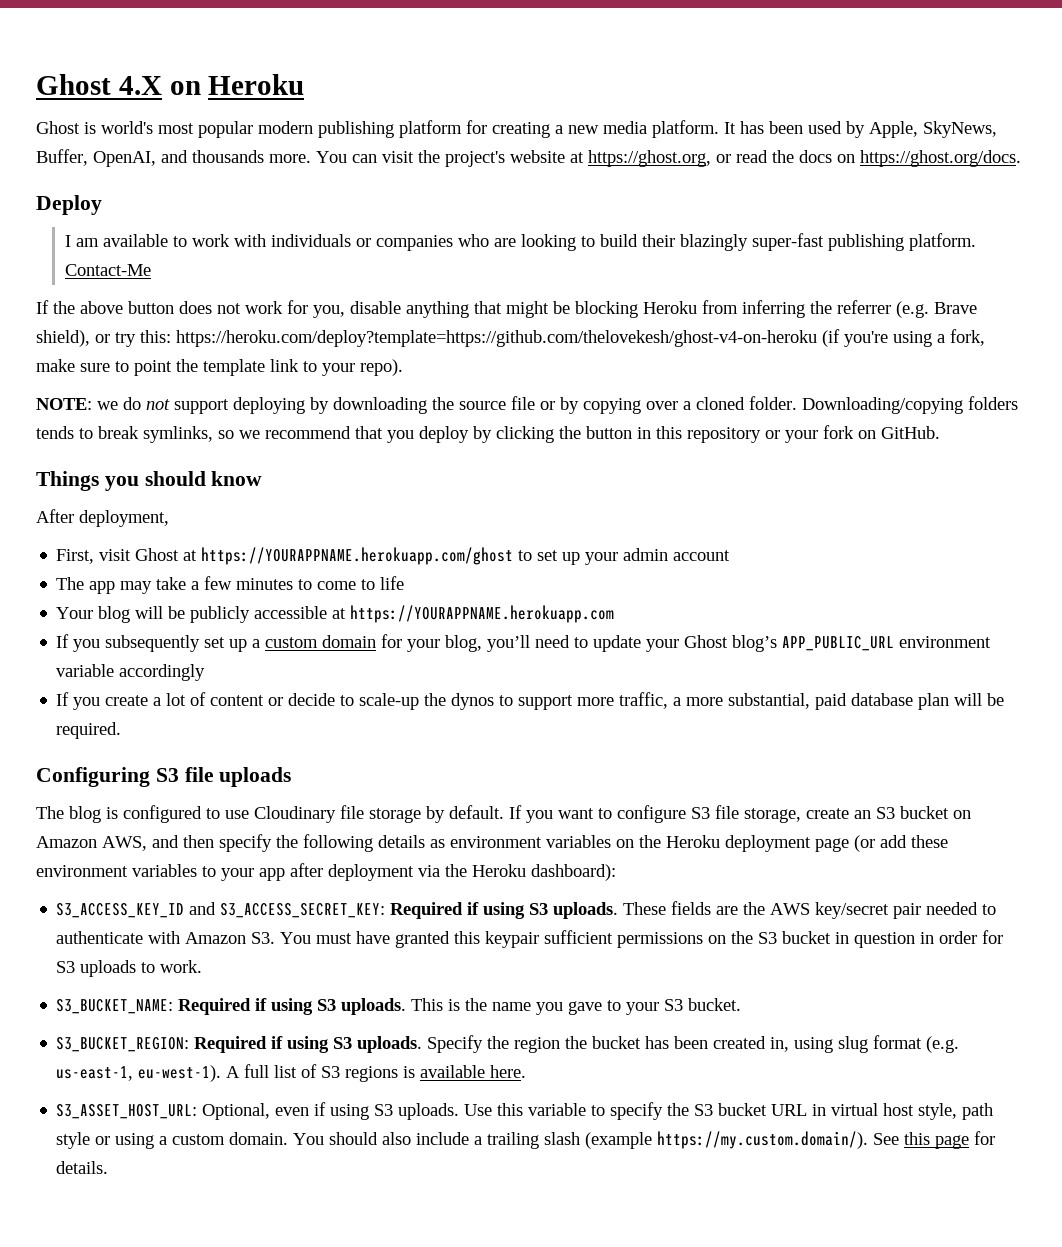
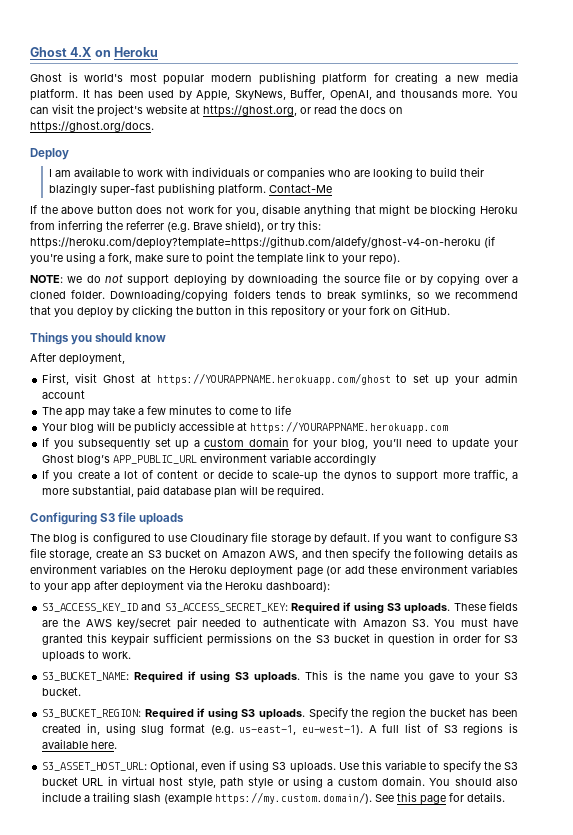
- If the above button does not work for you, disable anything that might be blocking Heroku from inferring the referrer (e.g. Brave shield), or try this: https://heroku.com/deploy?template=https://github.com/thelovekesh/ghost-v4-on-heroku (if you're using a fork, make sure to point the template link to your repo).
+ If the above button does not work for you, disable anything that might be blocking Heroku from inferring the referrer (e.g. Brave shield), or try this: https://heroku.com/deploy?template=https://github.com/aldefy/ghost-v4-on-heroku (if you're using a fork, make sure to point the template link to your repo).

